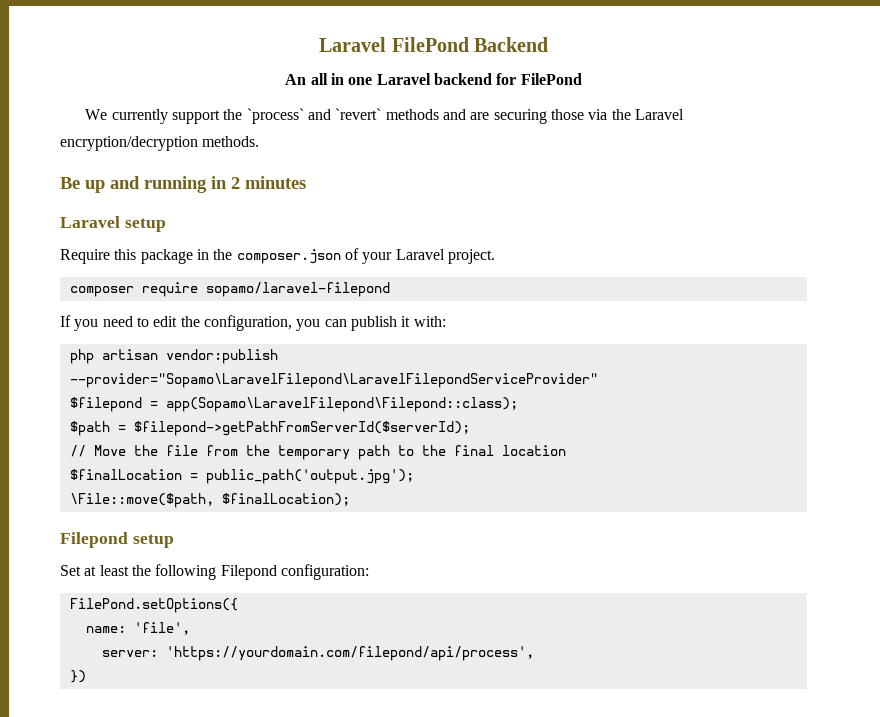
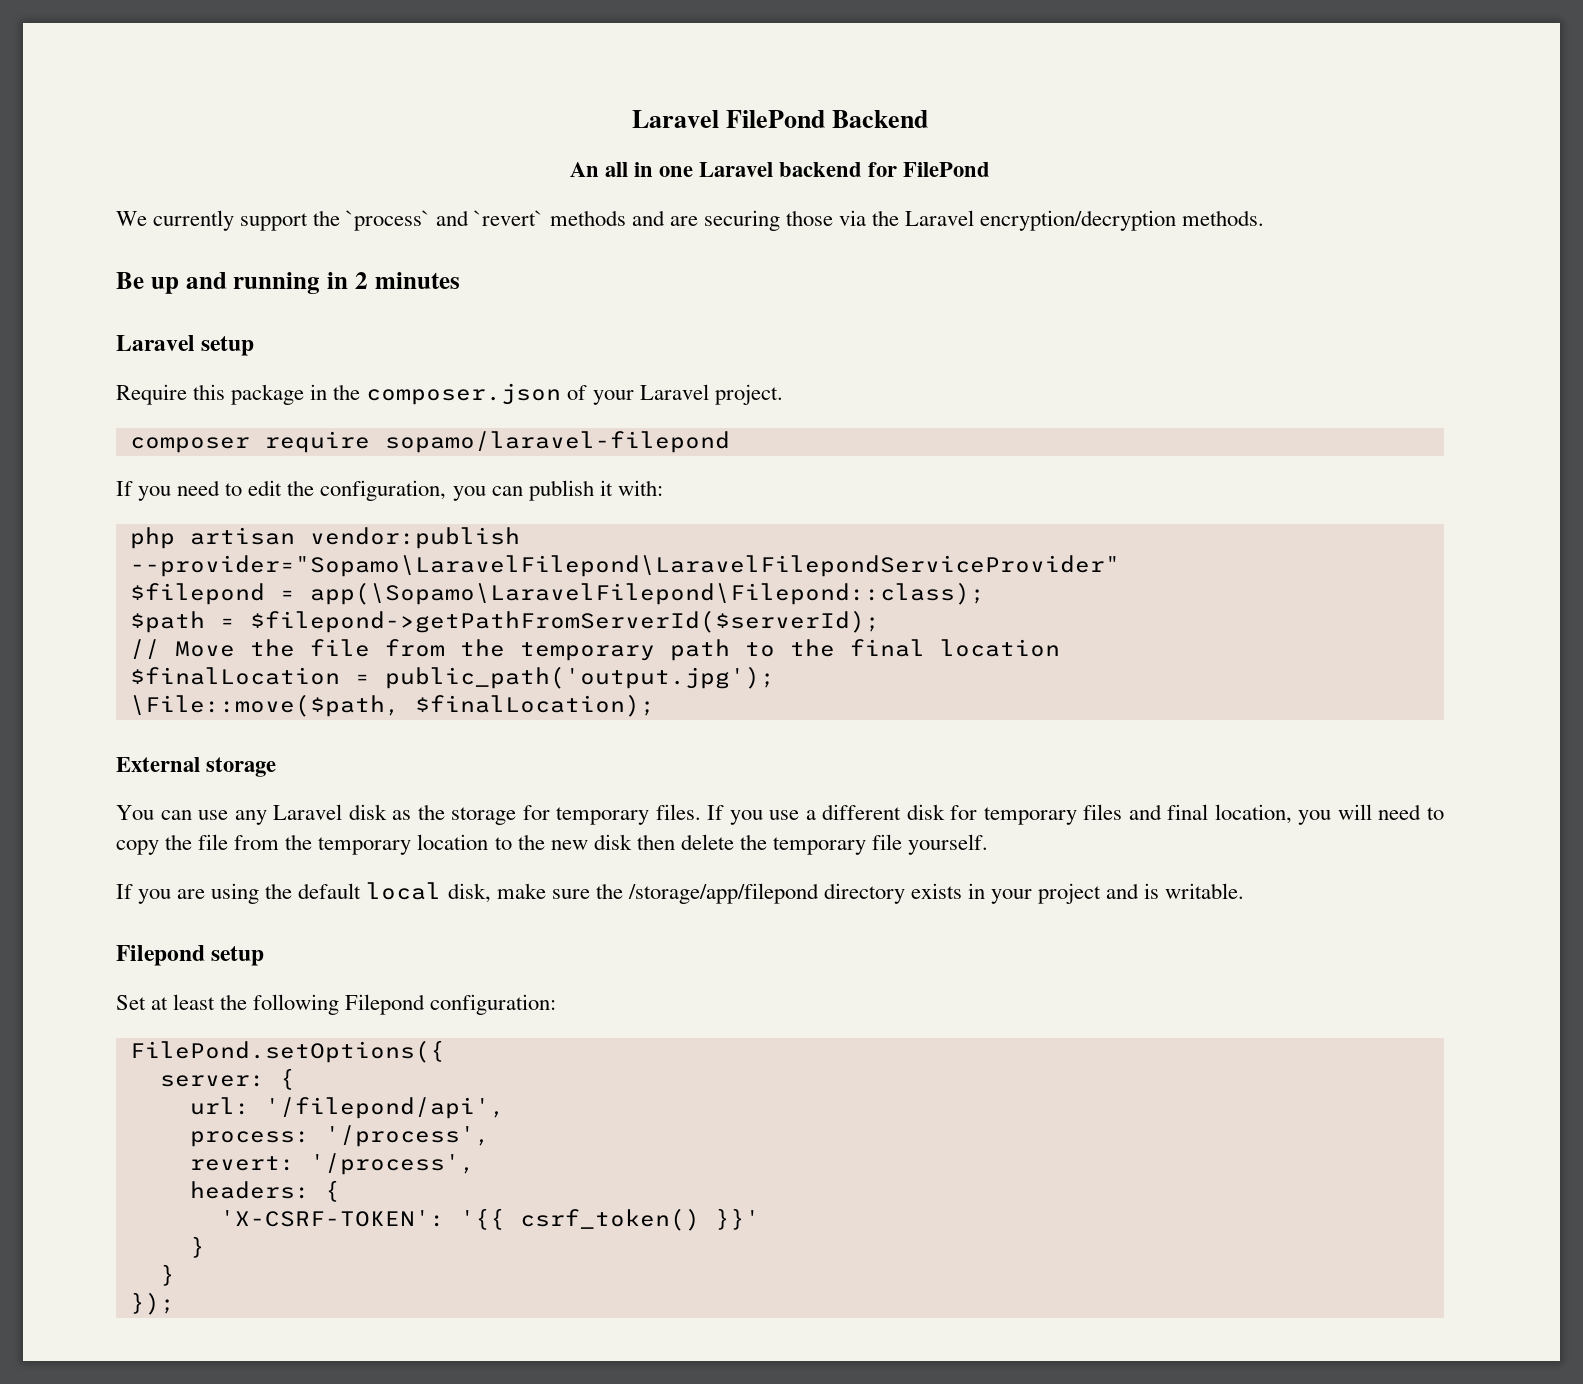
- $filepond = app(Sopamo\LaravelFilepond\Filepond::class);
+ $filepond = app(\Sopamo\LaravelFilepond\Filepond::class);
+ External storage
+ You can use any Laravel disk as the storage for temporary files. If you use a different disk for temporary files and final location, you will need to copy the file from the temporary location to the new disk then delete the temporary file yourself.
+ If you are using the default local disk, make sure the /storage/app/filepond directory exists in your project and is writable.
- name: 'file',
- server: 'https://yourdomain.com/filepond/api/process',
- })
+ server: {
+ url: '/filepond/api',
+ process: '/process',
+ revert: '/process',
+ headers: {
+ 'X-CSRF-TOKEN': '{{ csrf_token() }}'
+ }
+ }
+ });

